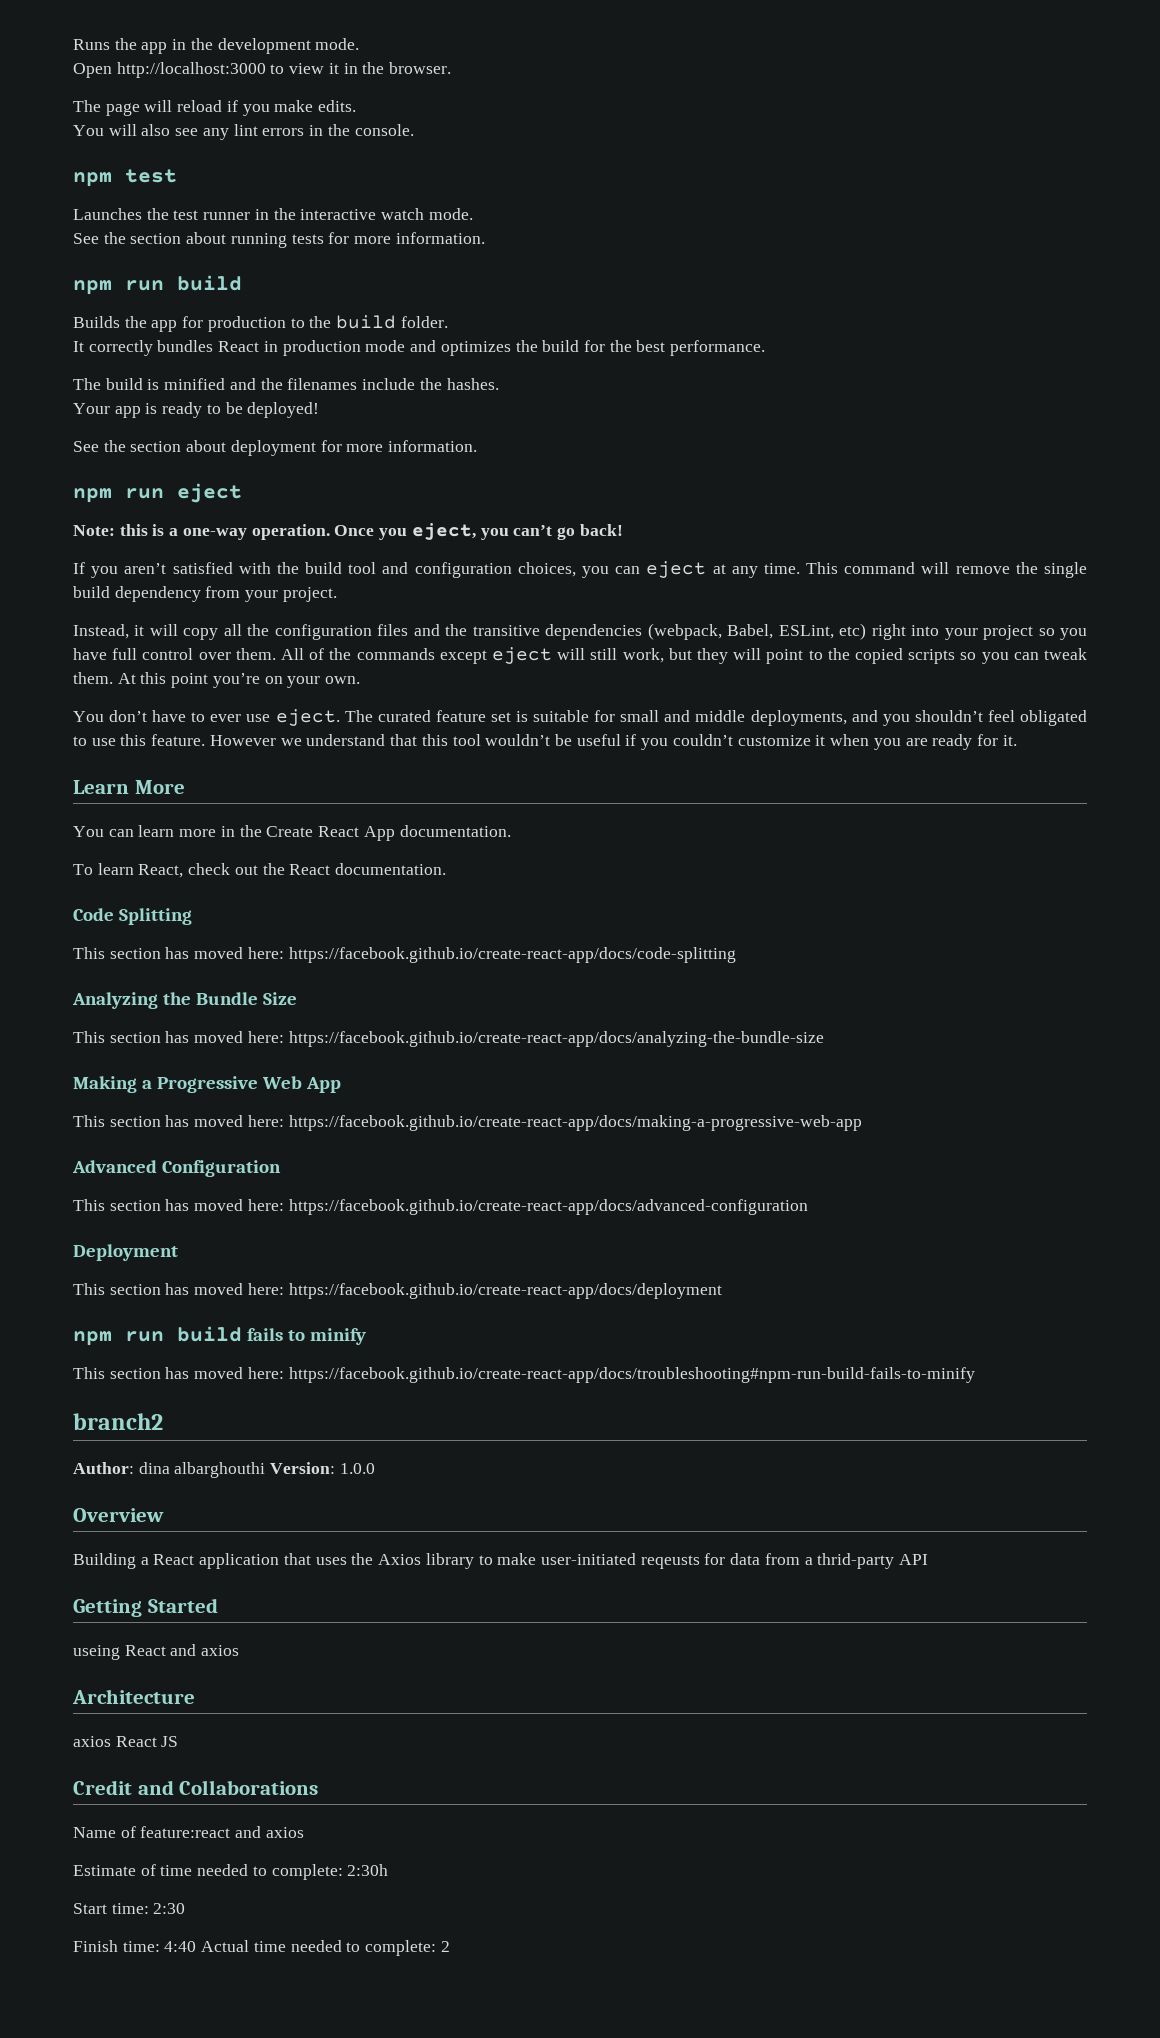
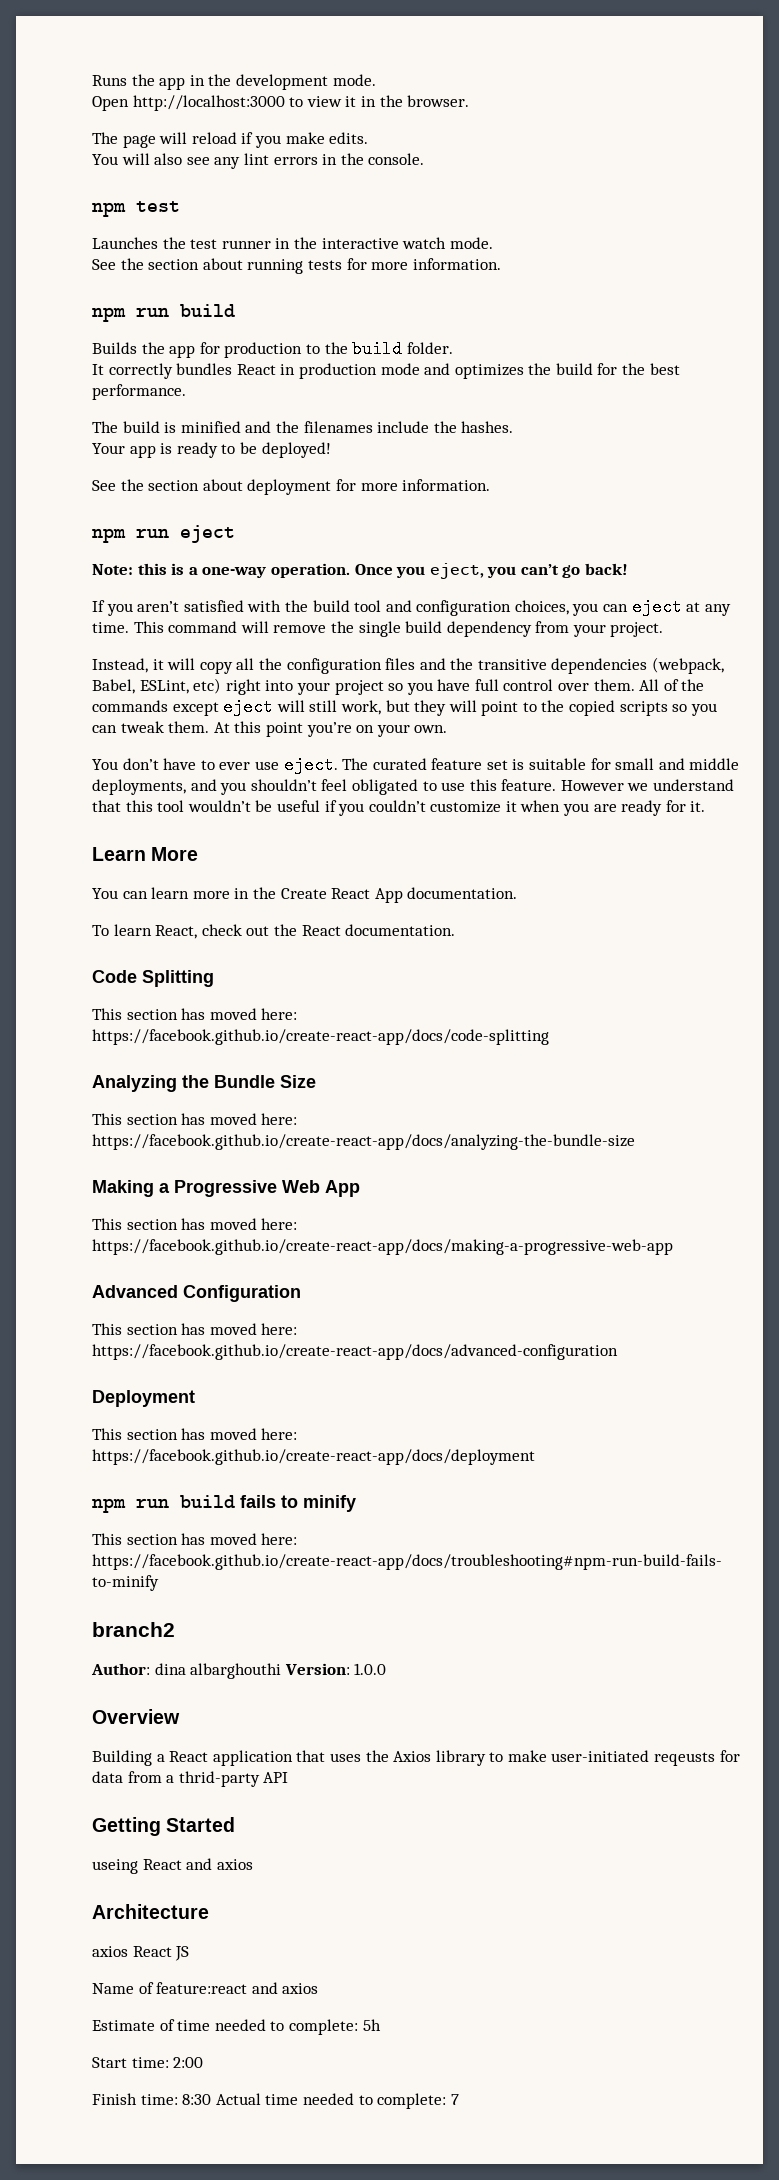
- Credit and Collaborations
- Estimate of time needed to complete: 2:30h
+ Estimate of time needed to complete: 5h
- Start time: 2:30
+ Start time: 2:00
- Finish time: 4:40 Actual time needed to complete: 2
+ Finish time: 8:30 Actual time needed to complete: 7

